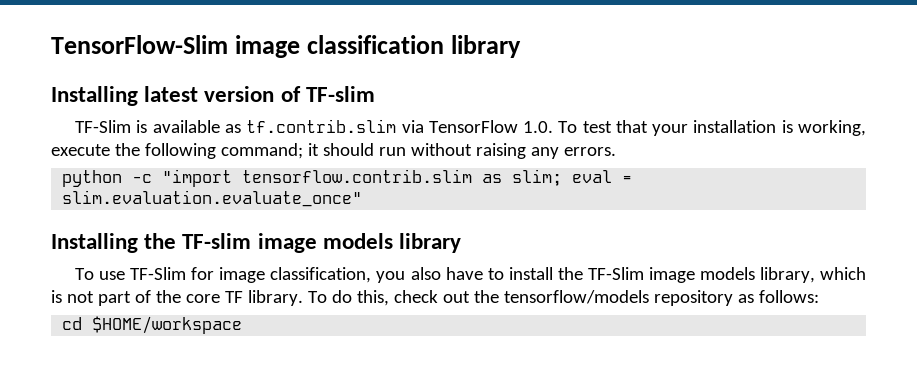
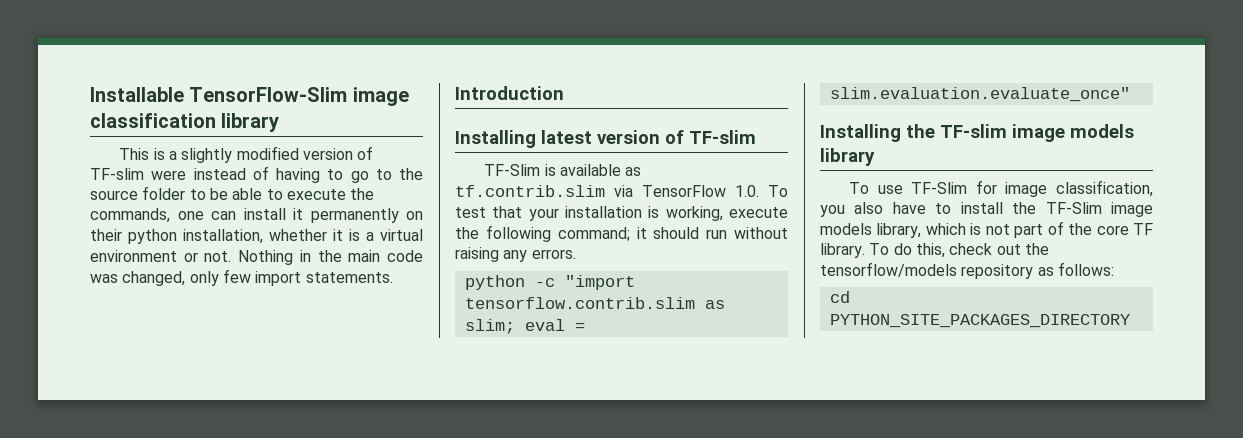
- TensorFlow-Slim image classification library
+ Installable TensorFlow-Slim image classification library
+ This is a slightly modified version of TF-slim were instead of having to go to the source folder to be able to execute the commands, one can install it permanently on their python installation, whether it is a virtual environment or not. Nothing in the main code was changed, only few import statements.
+ Introduction
- cd $HOME/workspace
+ cd PYTHON_SITE_PACKAGES_DIRECTORY

